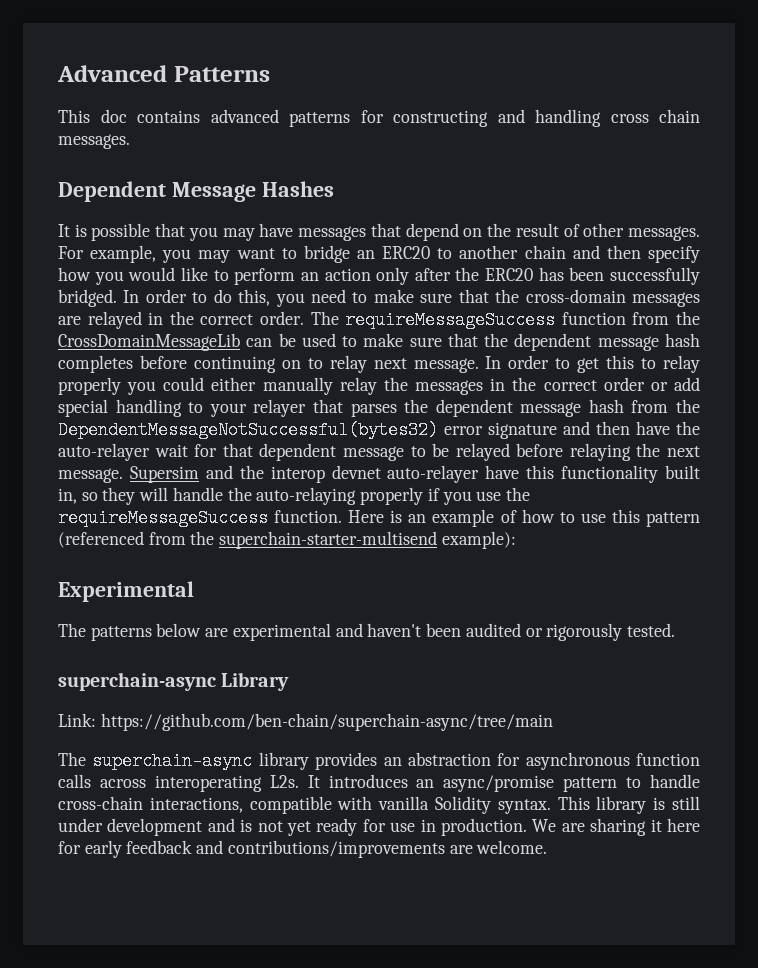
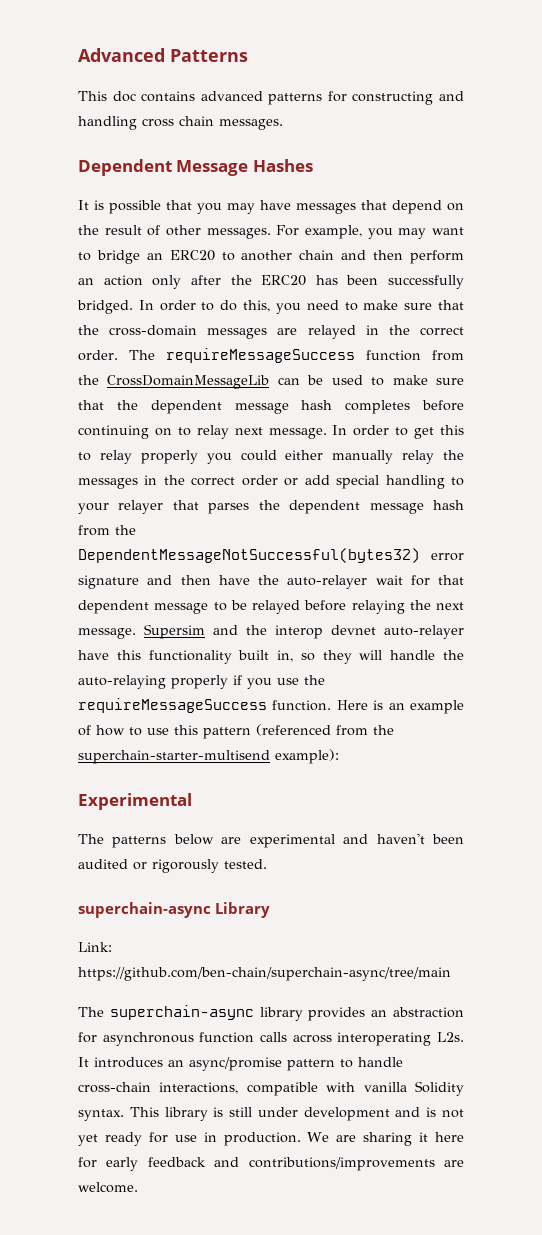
- For example, you may want to bridge an ERC20 to another chain and then specify how you would like to perform an action only after the ERC20 has been successfully bridged.
+ For example, you may want to bridge an ERC20 to another chain and then perform an action only after the ERC20 has been successfully bridged.

